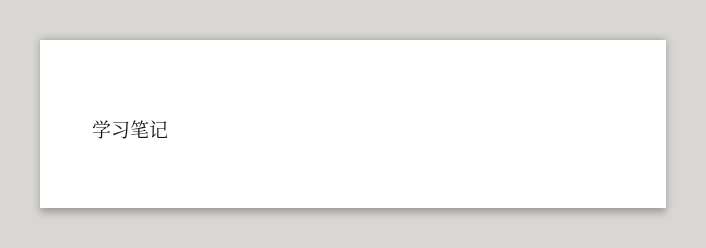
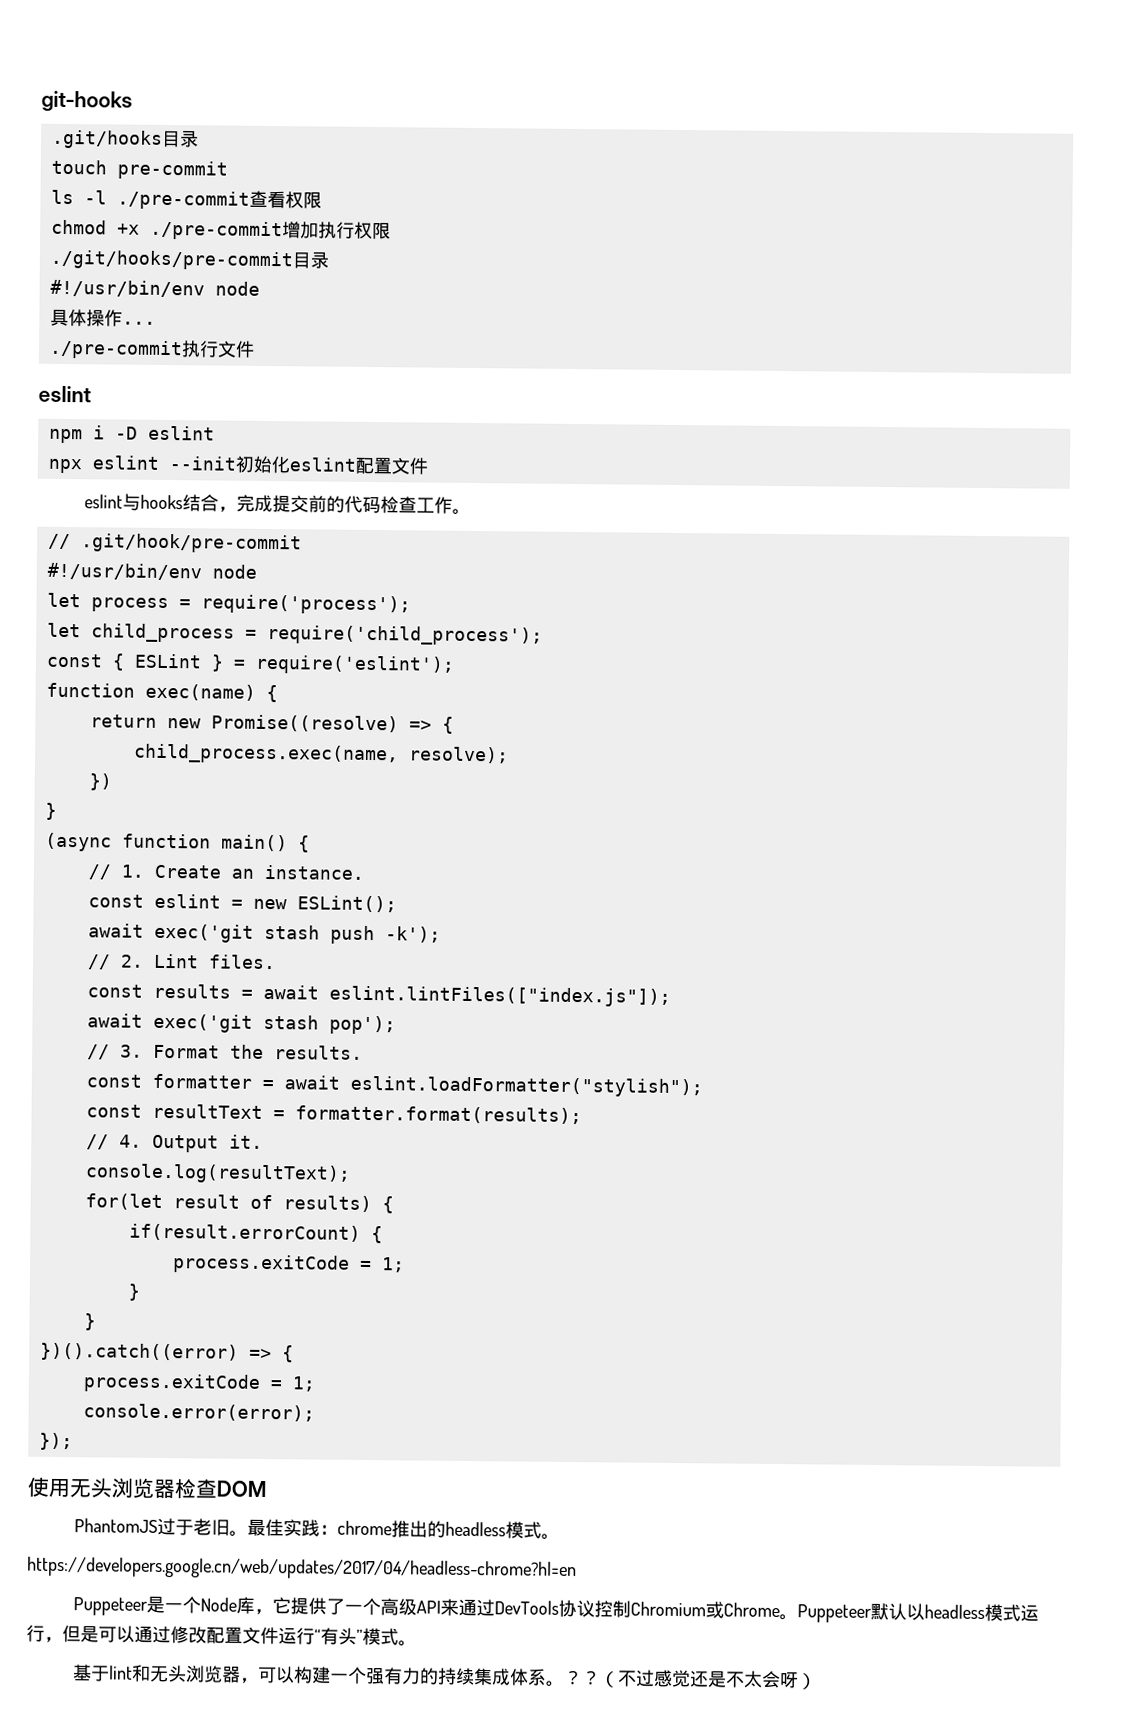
- 学习笔记
+ git-hooks
+ .git/hooks目录
+ touch pre-commit
+ ls -l ./pre-commit查看权限
+ chmod +x ./pre-commit增加执行权限
+ ./git/hooks/pre-commit目录
+ #!/usr/bin/env node
+ 具体操作...
+ ./pre-commit执行文件
+ eslint
+ npm i -D eslint
+ npx eslint --init初始化eslint配置文件
+ eslint与hooks结合，完成提交前的代码检查工作。
+ // .git/hook/pre-commit
+ #!/usr/bin/env node
+ let process = require('process');
+ let child_process = require('child_process');
+ const { ESLint } = require('eslint');
+ function exec(name) {
+ return new Promise((resolve) => {
+ child_process.exec(name, resolve);
+ })
+ }
+ (async function main() {
+ // 1. Create an instance.
+ const eslint = new ESLint();
+ await exec('git stash push -k');
+ // 2. Lint files.
+ const results = await eslint.lintFiles(["index.js"]);
+ await exec('git stash pop');
+ // 3. Format the results.
+ const formatter = await eslint.loadFormatter("stylish");
+ const resultText = formatter.format(results);
+ // 4. Output it.
+ console.log(resultText);
+ for(let result of results) {
+ if(result.errorCount) {
+ process.exitCode = 1;
+ }
+ }
+ })().catch((error) => {
+ process.exitCode = 1;
+ console.error(error);
+ });
+ 使用无头浏览器检查DOM
+ PhantomJS过于老旧。最佳实践：chrome推出的headless模式。
+ https://developers.google.cn/web/updates/2017/04/headless-chrome?hl=en
+ Puppeteer是一个Node库，它提供了一个高级API来通过DevTools协议控制Chromium或Chrome。Puppeteer默认以headless模式运行，但是可以通过修改配置文件运行“有头”模式。
+ 基于lint和无头浏览器，可以构建一个强有力的持续集成体系。？？（不过感觉还是不太会呀）

